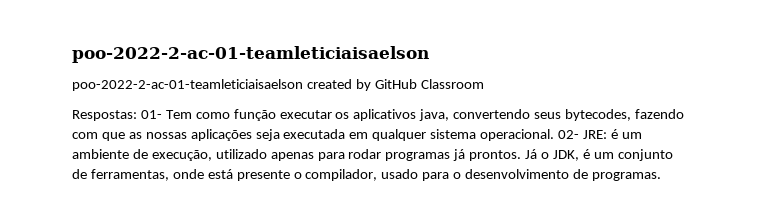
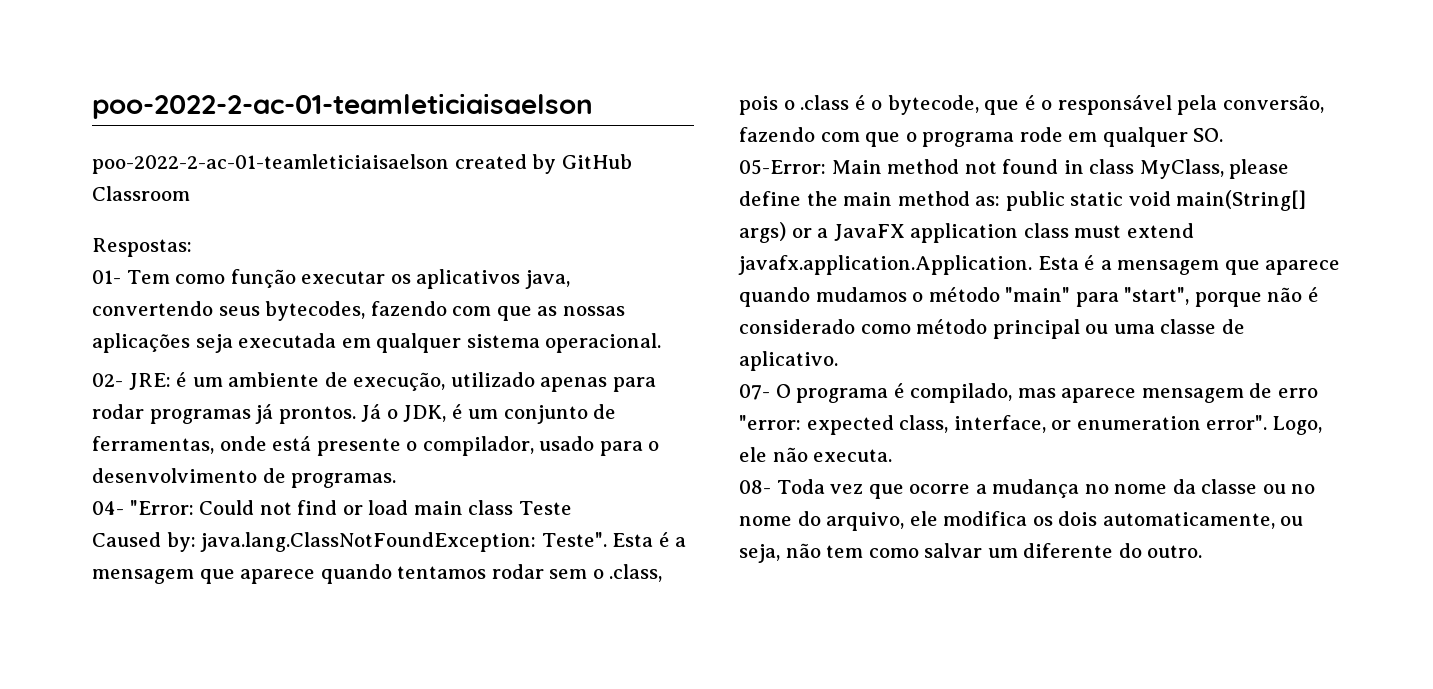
- Respostas: 01- Tem como função executar os aplicativos java, convertendo seus bytecodes, fazendo com que as nossas aplicações seja executada em qualquer sistema operacional. 02- JRE: é um ambiente de execução, utilizado apenas para rodar programas já prontos.
+ Respostas:
+ 01- Tem como função executar os aplicativos java, convertendo seus bytecodes, fazendo com que as nossas aplicações seja executada em qualquer sistema operacional.
+ 02- JRE: é um ambiente de execução, utilizado apenas para rodar programas já prontos.
+ 04- "Error: Could not find or load main class Teste
+ Caused by: java.lang.ClassNotFoundException: Teste". Esta é a mensagem que aparece quando tentamos rodar sem o .class, pois o .class é o bytecode, que é o responsável pela conversão, fazendo com que o programa rode em qualquer SO.
+ 05-Error: Main method not found in class MyClass, please define the main method as: public static void main(String[] args) or a JavaFX application class must extend javafx.application.Application. Esta é a mensagem que aparece quando mudamos o método "main" para "start", porque não é considerado como método principal ou uma classe de aplicativo.
+ 07- O programa é compilado, mas aparece mensagem de erro "error: expected class, interface, or enumeration error". Logo, ele não executa.
+ 08- Toda vez que ocorre a mudança no nome da classe ou no nome do arquivo, ele modifica os dois automaticamente, ou seja, não tem como salvar um diferente do outro.

